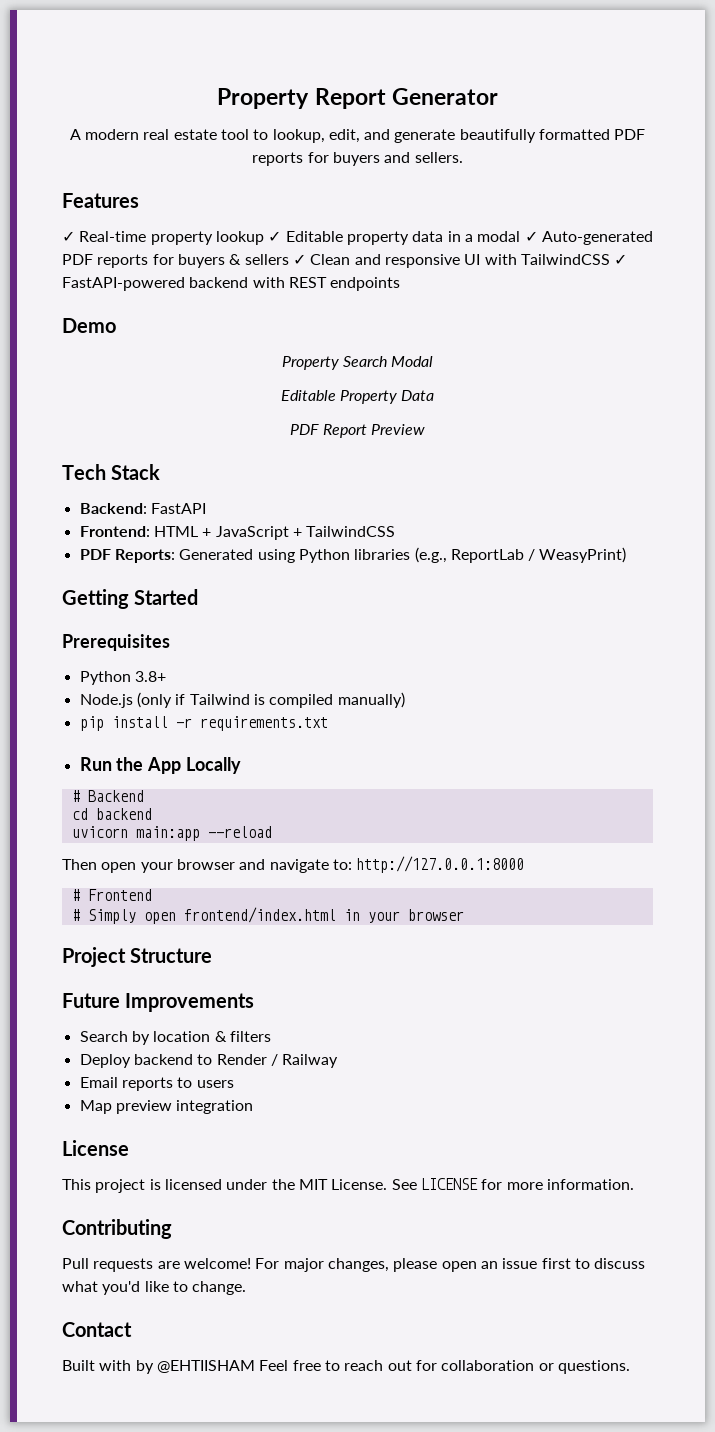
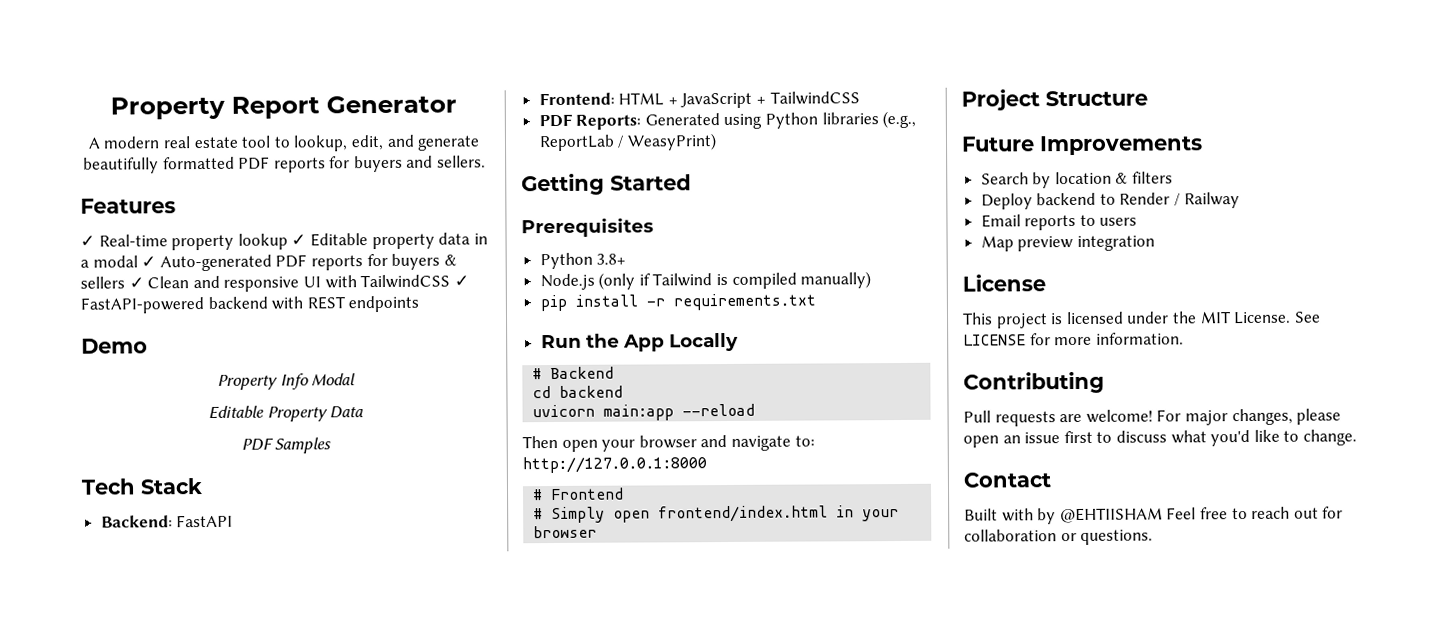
- Property Search Modal
+ Property Info Modal
- PDF Report Preview
+ PDF Samples

